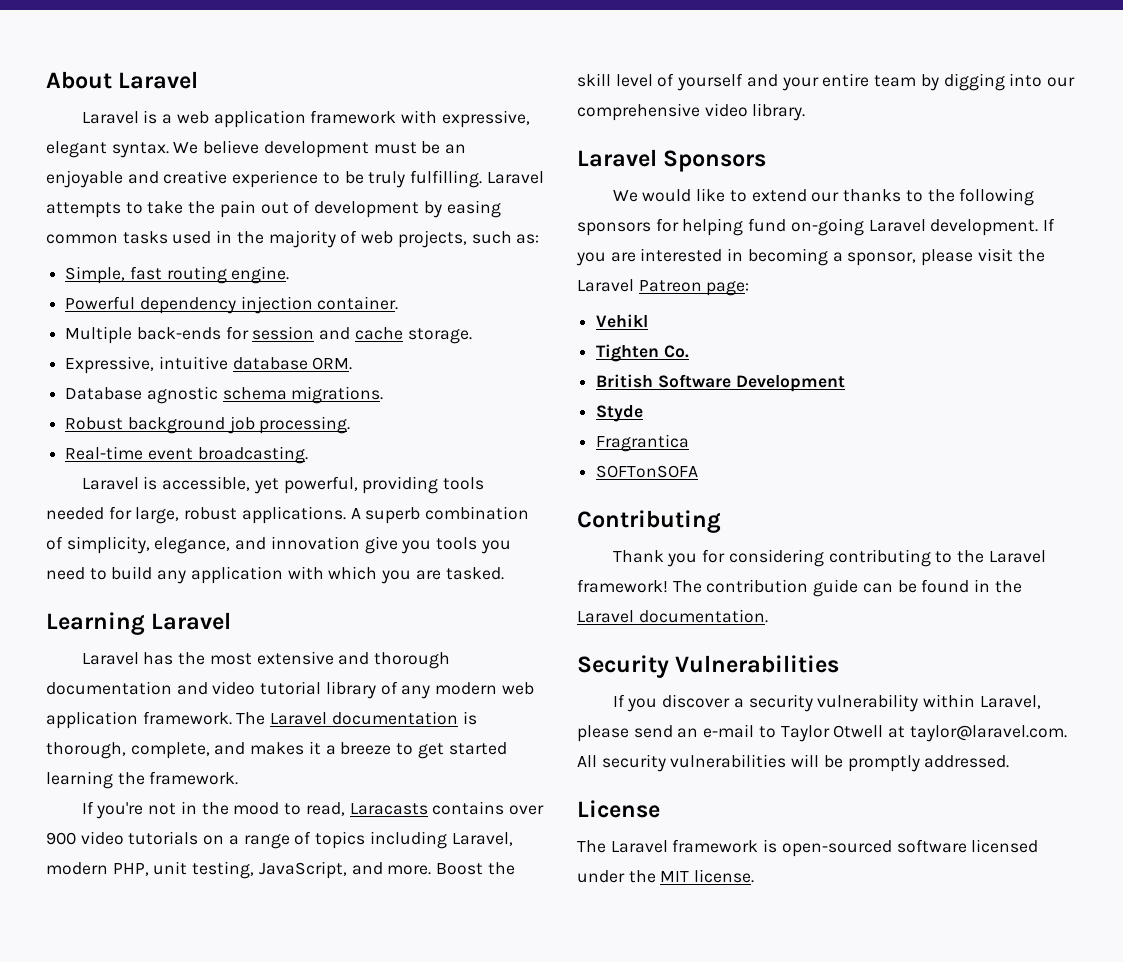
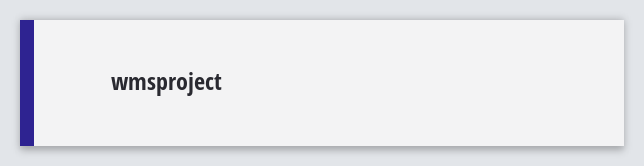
- About Laravel
- Laravel is a web application framework with expressive, elegant syntax. We believe development must be an enjoyable and creative experience to be truly fulfilling. Laravel attempts to take the pain out of development by easing common tasks used in the majority of web projects, such as:
- Simple, fast routing engine.
- Powerful dependency injection container.
- Multiple back-ends for session and cache storage.
- Expressive, intuitive database ORM.
- Database agnostic schema migrations.
- Robust background job processing.
- Real-time event broadcasting.
- Laravel is accessible, yet powerful, providing tools needed for large, robust applications. A superb combination of simplicity, elegance, and innovation give you tools you need to build any application with which you are tasked.
- Learning Laravel
- Laravel has the most extensive and thorough documentation and video tutorial library of any modern web application framework. The Laravel documentation is thorough, complete, and makes it a breeze to get started learning the framework.
- If you're not in the mood to read, Laracasts contains over 900 video tutorials on a range of topics including Laravel, modern PHP, unit testing, JavaScript, and more. Boost the skill level of yourself and your entire team by digging into our comprehensive video library.
- Laravel Sponsors
- We would like to extend our thanks to the following sponsors for helping fund on-going Laravel development. If you are interested in becoming a sponsor, please visit the Laravel Patreon page:
- Vehikl
- Tighten Co.
- British Software Development
- Styde
- Fragrantica
- SOFTonSOFA
- Contributing
- Thank you for considering contributing to the Laravel framework! The contribution guide can be found in the Laravel documentation.
- Security Vulnerabilities
- If you discover a security vulnerability within Laravel, please send an e-mail to Taylor Otwell at taylor@laravel.com. All security vulnerabilities will be promptly addressed.
- License
- The Laravel framework is open-sourced software licensed under the MIT license.
+ wmsproject

